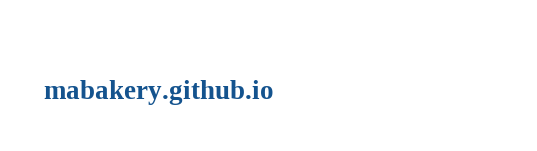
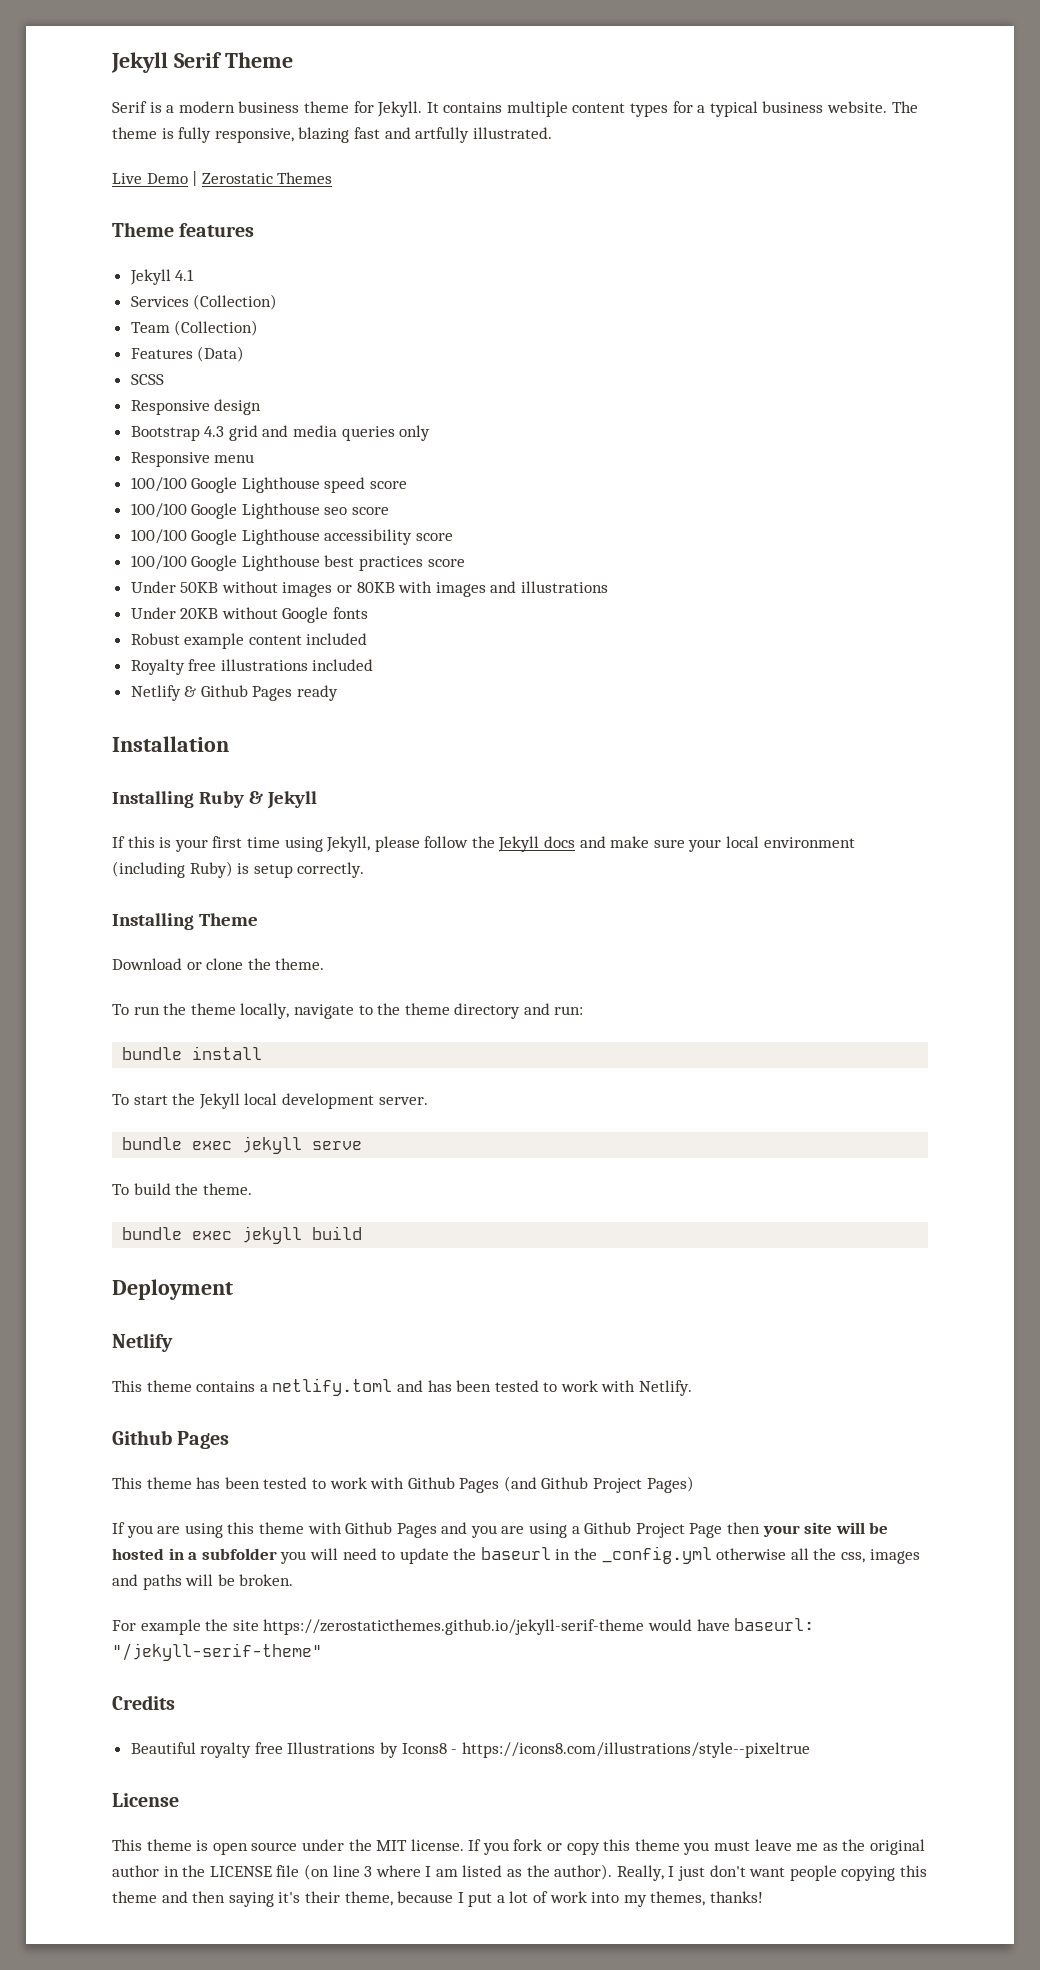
- mabakery.github.io
+ Jekyll Serif Theme
+ Serif is a modern business theme for Jekyll. It contains multiple content types for a typical business website. The theme is fully responsive, blazing fast and artfully illustrated.
+ Live Demo | Zerostatic Themes
+ Theme features
+ Jekyll 4.1
+ Services (Collection)
+ Team (Collection)
+ Features (Data)
+ SCSS
+ Responsive design
+ Bootstrap 4.3 grid and media queries only
+ Responsive menu
+ 100/100 Google Lighthouse speed score
+ 100/100 Google Lighthouse seo score
+ 100/100 Google Lighthouse accessibility score
+ 100/100 Google Lighthouse best practices score
+ Under 50KB without images or 80KB with images and illustrations
+ Under 20KB without Google fonts
+ Robust example content included
+ Royalty free illustrations included
+ Netlify & Github Pages ready
+ Installation
+ Installing Ruby & Jekyll
+ If this is your first time using Jekyll, please follow the Jekyll docs and make sure your local environment (including Ruby) is setup correctly.
+ Installing Theme
+ Download or clone the theme.
+ To run the theme locally, navigate to the theme directory and run:
+ bundle install
+ To start the Jekyll local development server.
+ bundle exec jekyll serve
+ To build the theme.
+ bundle exec jekyll build
+ Deployment
+ Netlify
+ This theme contains a netlify.toml and has been tested to work with Netlify.
+ Github Pages
+ This theme has been tested to work with Github Pages (and Github Project Pages)
+ If you are using this theme with Github Pages and you are using a Github Project Page then your site will be hosted in a subfolder you will need to update the baseurl in the _config.yml otherwise all the css, images and paths will be broken.
+ For example the site https://zerostaticthemes.github.io/jekyll-serif-theme would have baseurl: "/jekyll-serif-theme"
+ Credits
+ Beautiful royalty free Illustrations by Icons8 - https://icons8.com/illustrations/style--pixeltrue
+ License
+ This theme is open source under the MIT license. If you fork or copy this theme you must leave me as the original author in the LICENSE file (on line 3 where I am listed as the author). Really, I just don't want people copying this theme and then saying it's their theme, because I put a lot of work into my themes, thanks!

